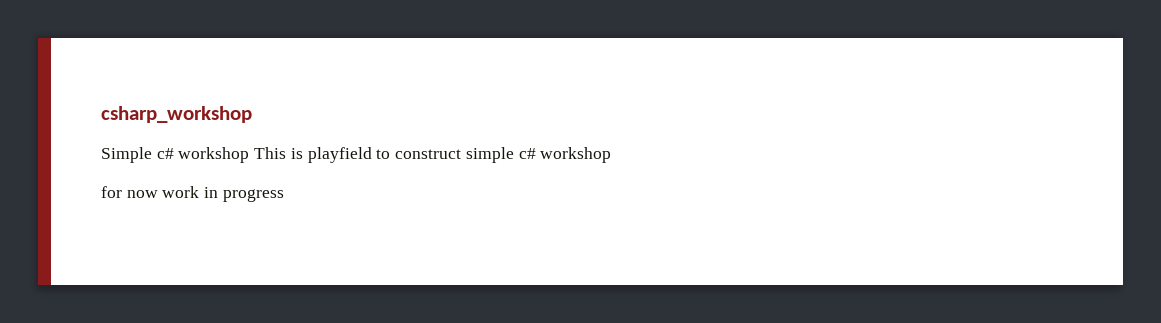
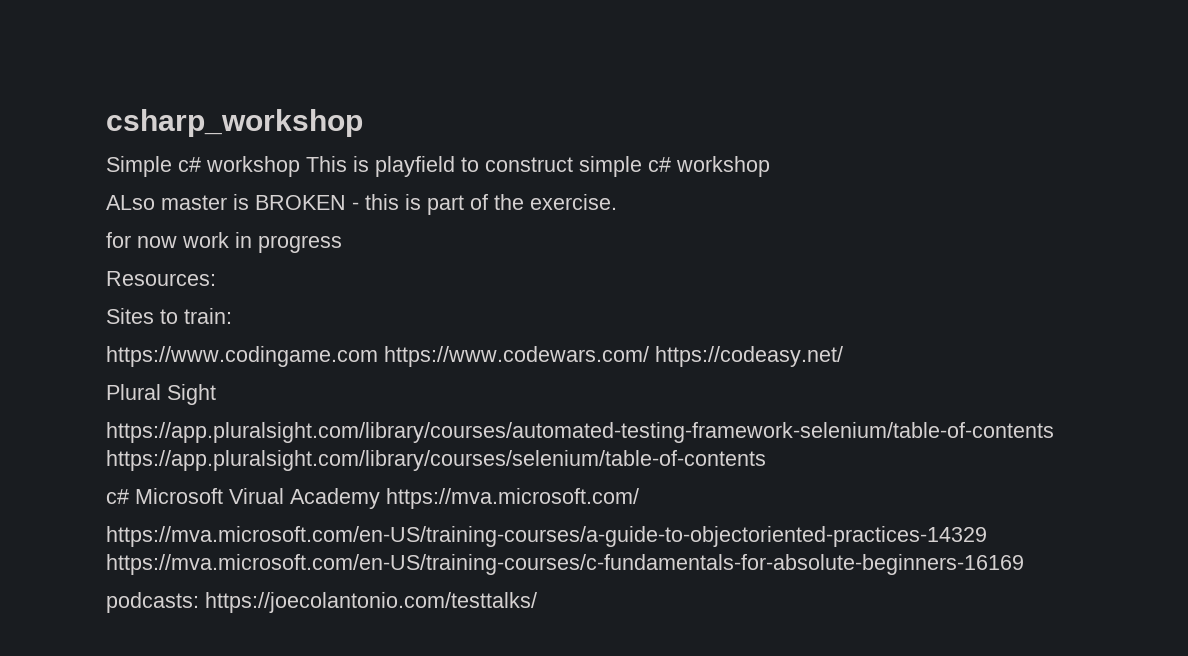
+ ALso master is BROKEN - this is part of the exercise.
+ Resources:
+ Sites to train:
+ https://www.codingame.com https://www.codewars.com/ https://codeasy.net/
+ Plural Sight
+ https://app.pluralsight.com/library/courses/automated-testing-framework-selenium/table-of-contents https://app.pluralsight.com/library/courses/selenium/table-of-contents
+ c# Microsoft Virual Academy https://mva.microsoft.com/
+ https://mva.microsoft.com/en-US/training-courses/a-guide-to-objectoriented-practices-14329 https://mva.microsoft.com/en-US/training-courses/c-fundamentals-for-absolute-beginners-16169
+ podcasts: https://joecolantonio.com/testtalks/

